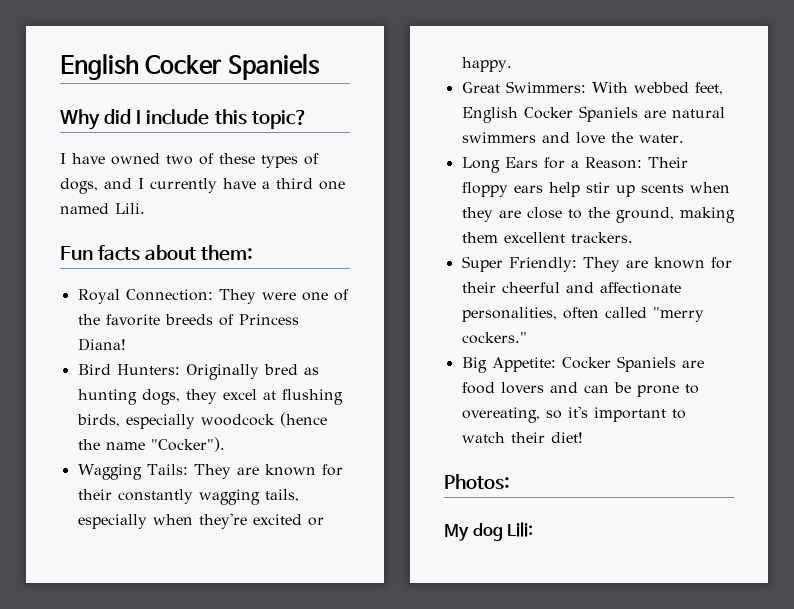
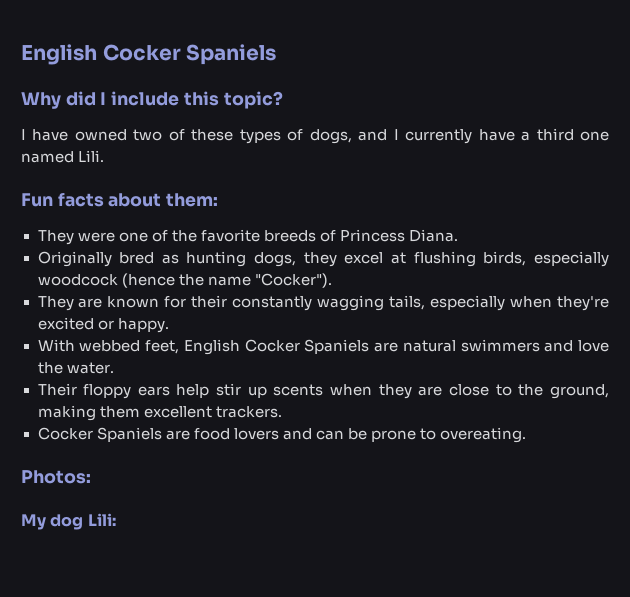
- Royal Connection: They were one of the favorite breeds of Princess Diana!
- Bird Hunters: Originally bred as hunting dogs, they excel at flushing birds, especially woodcock (hence the name "Cocker").
+ They were one of the favorite breeds of Princess Diana.
+ Originally bred as hunting dogs, they excel at flushing birds, especially woodcock (hence the name "Cocker").
- Wagging Tails: They are known for their constantly wagging tails, especially when they're excited or happy.
+ They are known for their constantly wagging tails, especially when they're excited or happy.
- Great Swimmers: With webbed feet, English Cocker Spaniels are natural swimmers and love the water.
+ With webbed feet, English Cocker Spaniels are natural swimmers and love the water.
- Long Ears for a Reason: Their floppy ears help stir up scents when they are close to the ground, making them excellent trackers.
+ Their floppy ears help stir up scents when they are close to the ground, making them excellent trackers.
- Super Friendly: They are known for their cheerful and affectionate personalities, often called "merry cockers."
- Big Appetite: Cocker Spaniels are food lovers and can be prone to overeating, so it's important to watch their diet!
+ Cocker Spaniels are food lovers and can be prone to overeating.

